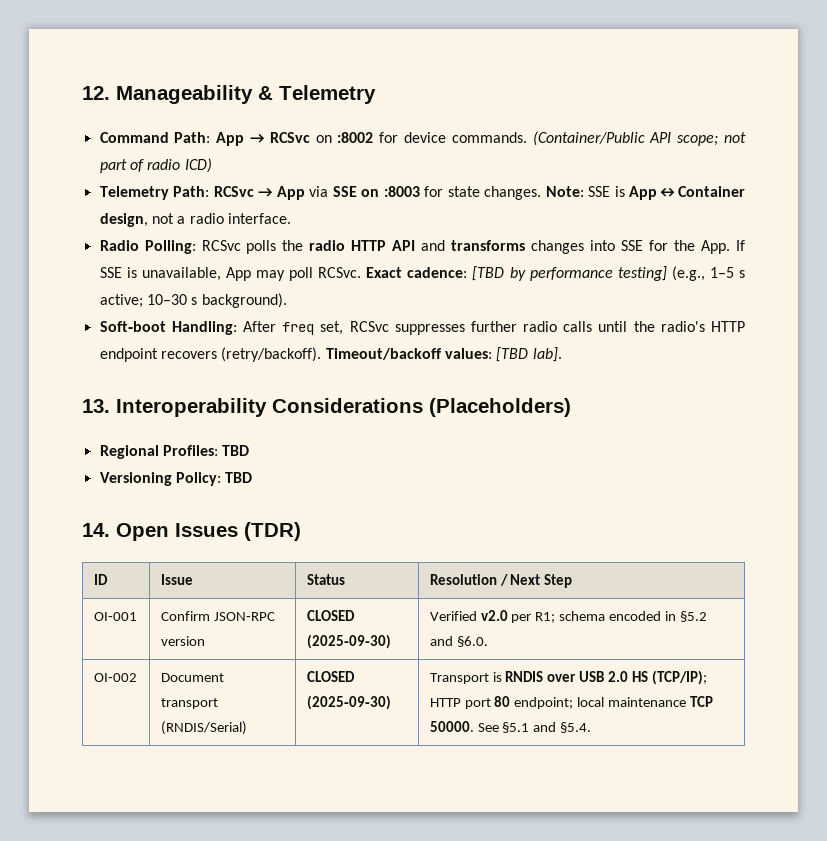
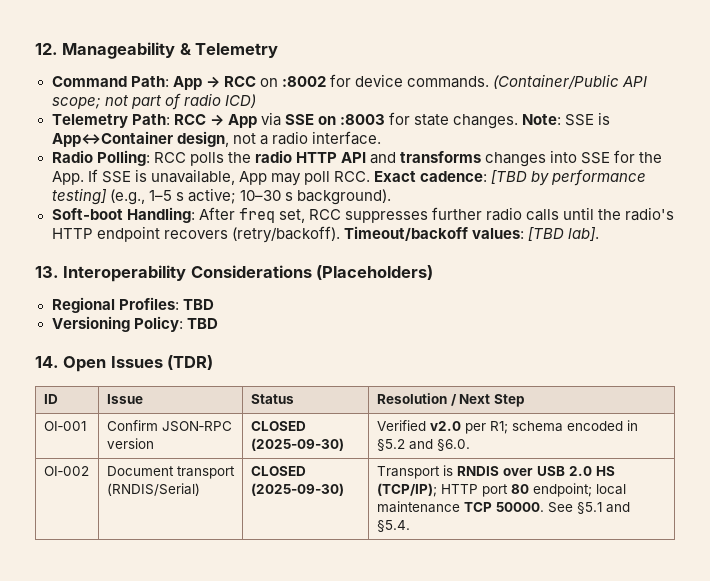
- Command Path: App → RCSvc on :8002 for device commands.
+ Command Path: App → RCC on :8002 for device commands.
- Telemetry Path: RCSvc → App via SSE on :8003 for state changes.
+ Telemetry Path: RCC → App via SSE on :8003 for state changes.
- Radio Polling: RCSvc polls the radio HTTP API and transforms changes into SSE for the App. If SSE is unavailable, App may poll RCSvc. Exact cadence: [TBD by performance testing] (e.g., 1–5 s active; 10–30 s background).
+ Radio Polling: RCC polls the radio HTTP API and transforms changes into SSE for the App. If SSE is unavailable, App may poll RCC. Exact cadence: [TBD by performance testing] (e.g., 1–5 s active; 10–30 s background).
- Soft‑boot Handling: After freq set, RCSvc suppresses further radio calls until the radio's HTTP endpoint recovers (retry/backoff).
+ Soft‑boot Handling: After freq set, RCC suppresses further radio calls until the radio's HTTP endpoint recovers (retry/backoff).

